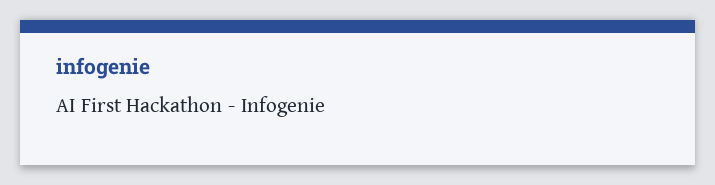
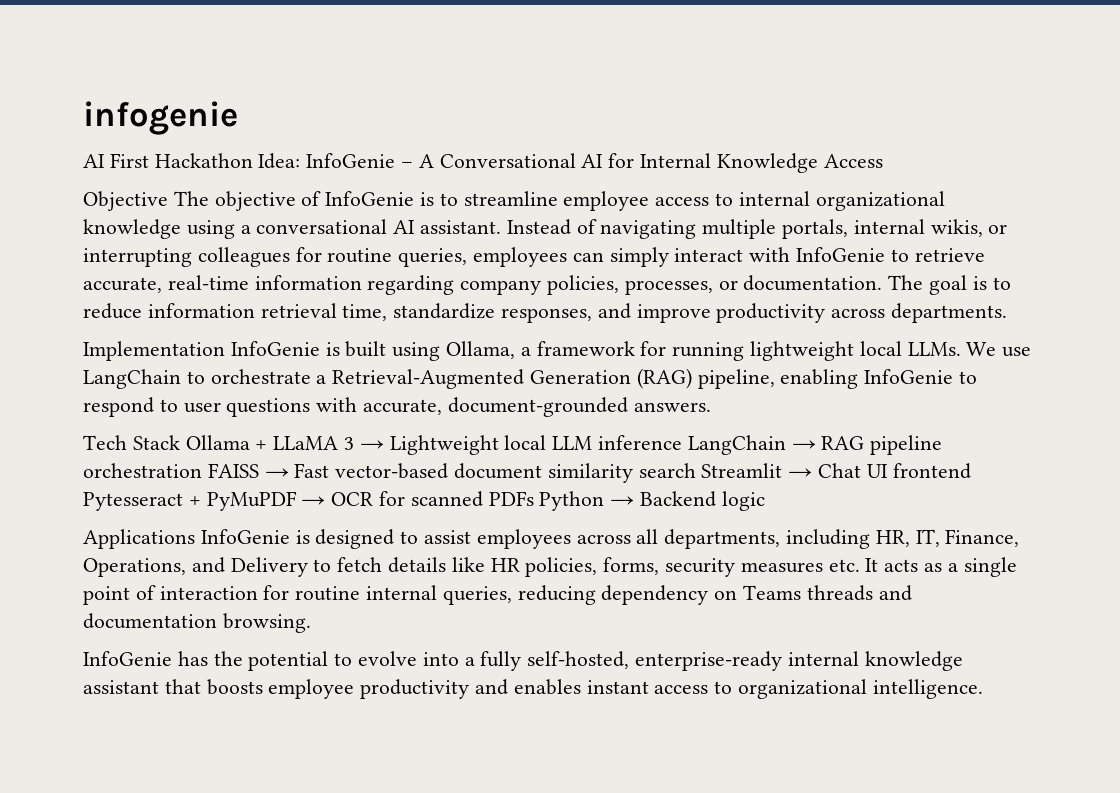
- AI First Hackathon - Infogenie
+ AI First Hackathon Idea: InfoGenie – A Conversational AI for Internal Knowledge Access
+ Objective The objective of InfoGenie is to streamline employee access to internal organizational knowledge using a conversational AI assistant. Instead of navigating multiple portals, internal wikis, or interrupting colleagues for routine queries, employees can simply interact with InfoGenie to retrieve accurate, real-time information regarding company policies, processes, or documentation. The goal is to reduce information retrieval time, standardize responses, and improve productivity across departments.
+ Implementation InfoGenie is built using Ollama, a framework for running lightweight local LLMs. We use LangChain to orchestrate a Retrieval-Augmented Generation (RAG) pipeline, enabling InfoGenie to respond to user questions with accurate, document-grounded answers.
+ Tech Stack Ollama + LLaMA 3 → Lightweight local LLM inference LangChain → RAG pipeline orchestration FAISS → Fast vector-based document similarity search Streamlit → Chat UI frontend Pytesseract + PyMuPDF → OCR for scanned PDFs Python → Backend logic
+ Applications InfoGenie is designed to assist employees across all departments, including HR, IT, Finance, Operations, and Delivery to fetch details like HR policies, forms, security measures etc. It acts as a single point of interaction for routine internal queries, reducing dependency on Teams threads and documentation browsing.
+ InfoGenie has the potential to evolve into a fully self-hosted, enterprise-ready internal knowledge assistant that boosts employee productivity and enables instant access to organizational intelligence.

